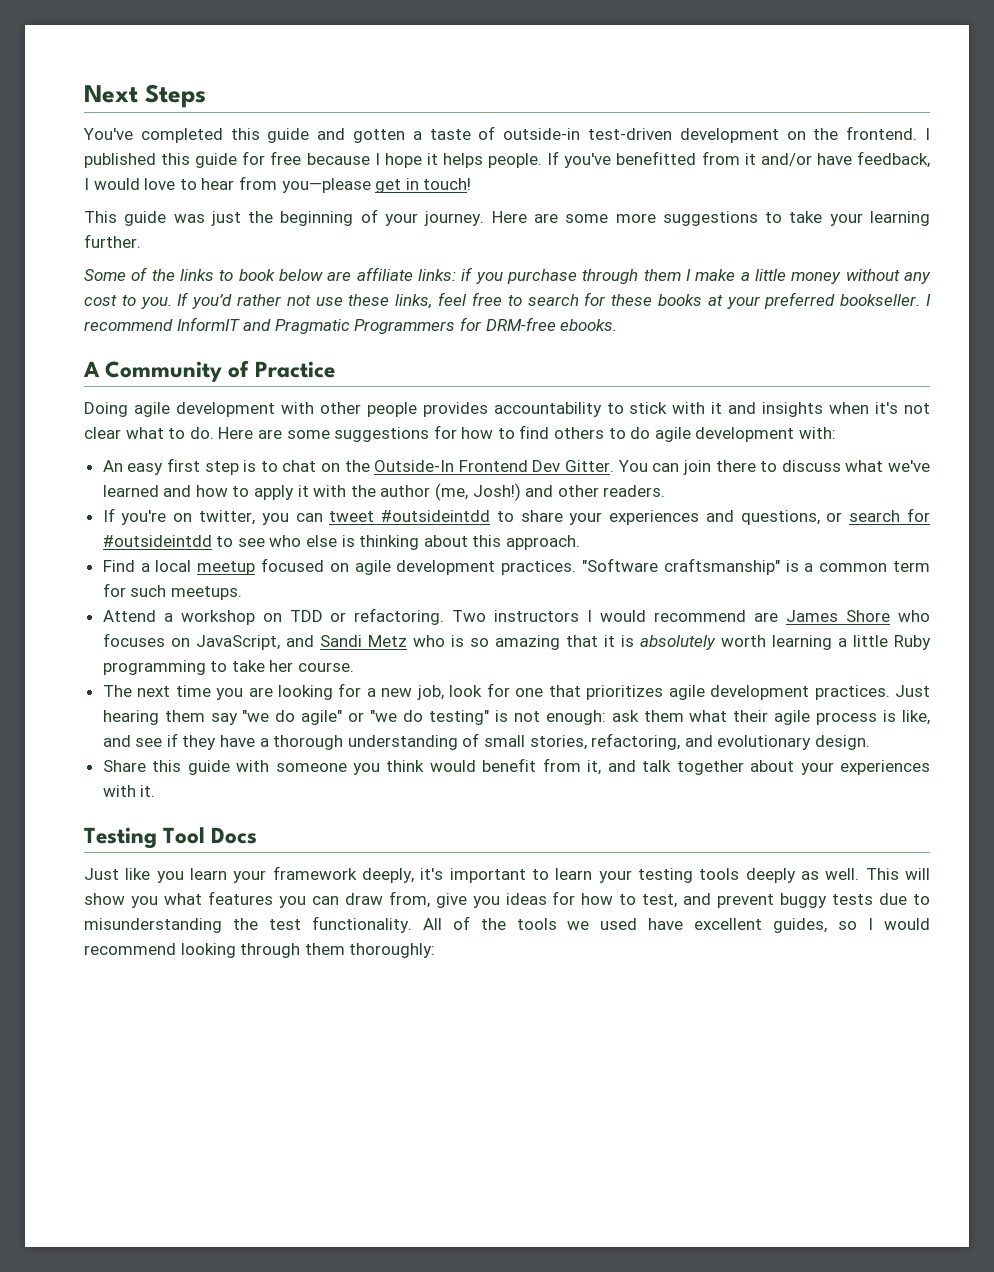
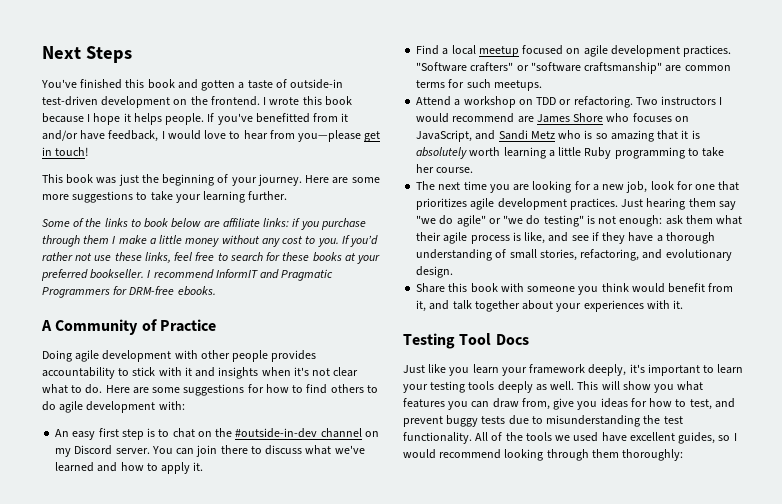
- You've completed this guide and gotten a taste of outside-in test-driven development on the frontend.
+ You've finished this book and gotten a taste of outside-in test-driven development on the frontend.
- I published this guide for free because I hope it helps people.
+ I wrote this book because I hope it helps people.
- This guide was just the beginning of your journey.
+ This book was just the beginning of your journey.
- An easy first step is to chat on the Outside-In Frontend Dev Gitter.
+ An easy first step is to chat on the #outside-in-dev channel on my Discord server.
- You can join there to discuss what we've learned and how to apply it with the author (me, Josh!) and other readers.
- If you're on twitter, you can tweet #outsideintdd to share your experiences and questions, or search for #outsideintdd to see who else is thinking about this approach.
+ You can join there to discuss what we've learned and how to apply it.
- "Software craftsmanship" is a common term for such meetups.
+ "Software crafters" or "software craftsmanship" are common terms for such meetups.
- Share this guide with someone you think would benefit from it, and talk together about your experiences with it.
+ Share this book with someone you think would benefit from it, and talk together about your experiences with it.

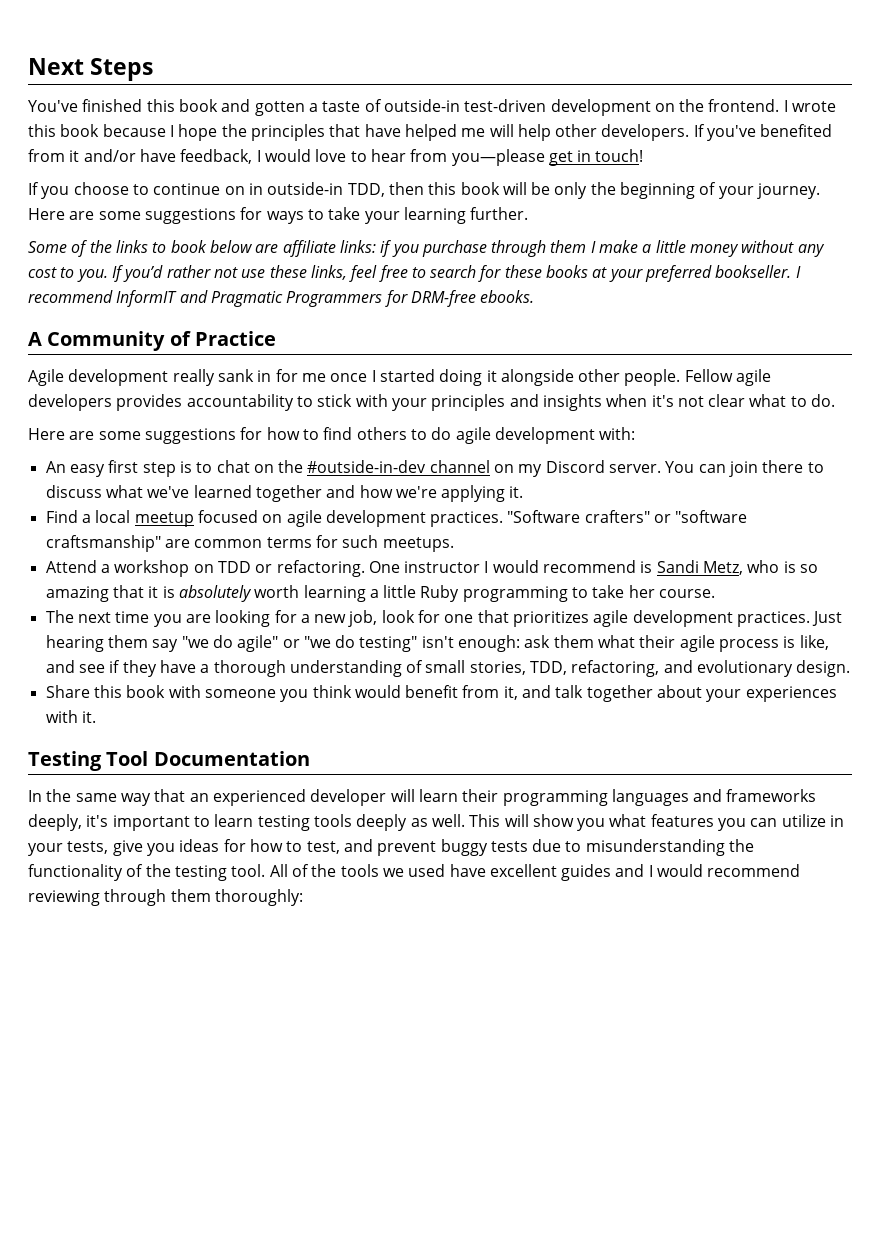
- I wrote this book because I hope it helps people.
+ I wrote this book because I hope the principles that have helped me will help other developers.
- If you've benefitted from it and/or have feedback, I would love to hear from you—please get in touch!
+ If you've benefited from it and/or have feedback, I would love to hear from you—please get in touch!
- This book was just the beginning of your journey.
+ If you choose to continue on in outside-in TDD, then this book will be only the beginning of your journey.
- Here are some more suggestions to take your learning further.
+ Here are some suggestions for ways to take your learning further.
- Doing agile development with other people provides accountability to stick with it and insights when it's not clear what to do. Here are some suggestions for how to find others to do agile development with:
+ Agile development really sank in for me once I started doing it alongside other people. Fellow agile developers provides accountability to stick with your principles and insights when it's not clear what to do.
+ Here are some suggestions for how to find others to do agile development with:
- You can join there to discuss what we've learned and how to apply it.
+ You can join there to discuss what we've learned together and how we're applying it.
- Two instructors I would recommend are James Shore who focuses on JavaScript, and Sandi Metz who is so amazing that it is absolutely worth learning a little Ruby programming to take her course.
+ One instructor I would recommend is Sandi Metz, who is so amazing that it is absolutely worth learning a little Ruby programming to take her course.
- Just hearing them say "we do agile" or "we do testing" is not enough: ask them what their agile process is like, and see if they have a thorough understanding of small stories, refactoring, and evolutionary design.
+ Just hearing them say "we do agile" or "we do testing" isn't enough: ask them what their agile process is like, and see if they have a thorough understanding of small stories, TDD, refactoring, and evolutionary design.
- Testing Tool Docs
- Just like you learn your framework deeply, it's important to learn your testing tools deeply as well.
+ Testing Tool Documentation
+ In the same way that an experienced developer will learn their programming languages and frameworks deeply, it's important to learn testing tools deeply as well.
- This will show you what features you can draw from, give you ideas for how to test, and prevent buggy tests due to misunderstanding the test functionality.
+ This will show you what features you can utilize in your tests, give you ideas for how to test, and prevent buggy tests due to misunderstanding the functionality of the testing tool.
- All of the tools we used have excellent guides, so I would recommend looking through them thoroughly:
+ All of the tools we used have excellent guides and I would recommend reviewing through them thoroughly:

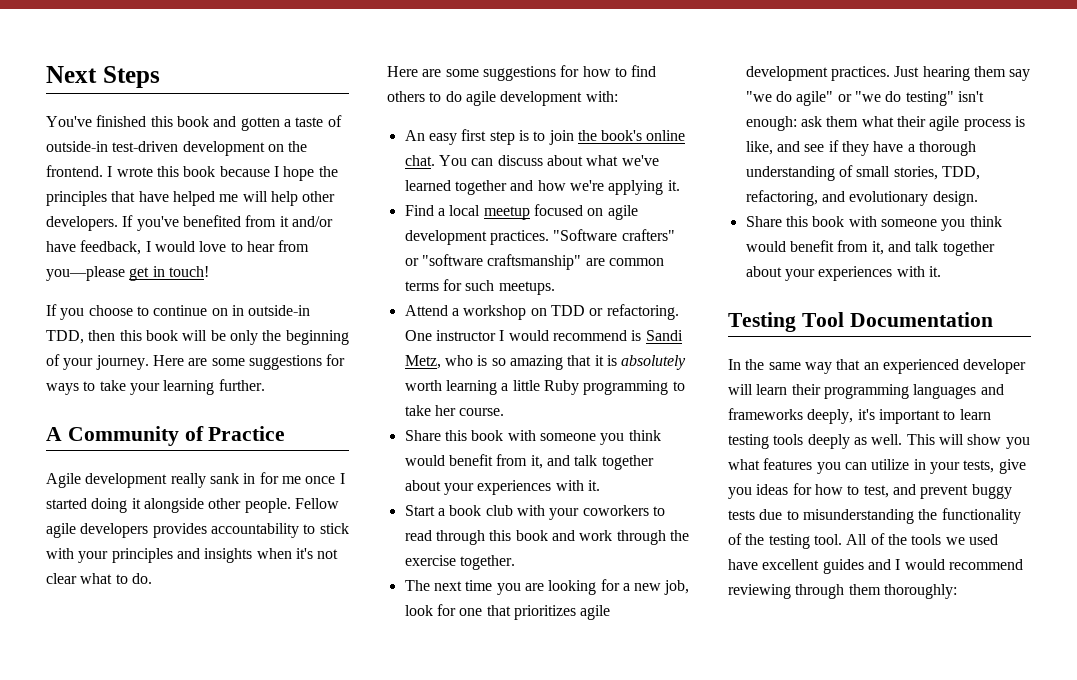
- Some of the links to book below are affiliate links: if you purchase through them I make a little money without any cost to you. If you’d rather not use these links, feel free to search for these books at your preferred bookseller. I recommend InformIT and Pragmatic Programmers for DRM-free ebooks.
- An easy first step is to chat on the #outside-in-dev channel on my Discord server. You can join there to discuss what we've learned together and how we're applying it.
+ An easy first step is to join the book's online chat. You can discuss about what we've learned together and how we're applying it.
  One instructor I would recommend is Sandi Metz, who is so amazing that it is absolutely worth learning a little Ruby programming to take her course.
+ Share this book with someone you think would benefit from it, and talk together about your experiences with it.
+ Start a book club with your coworkers to read through this book and work through the exercise together.

